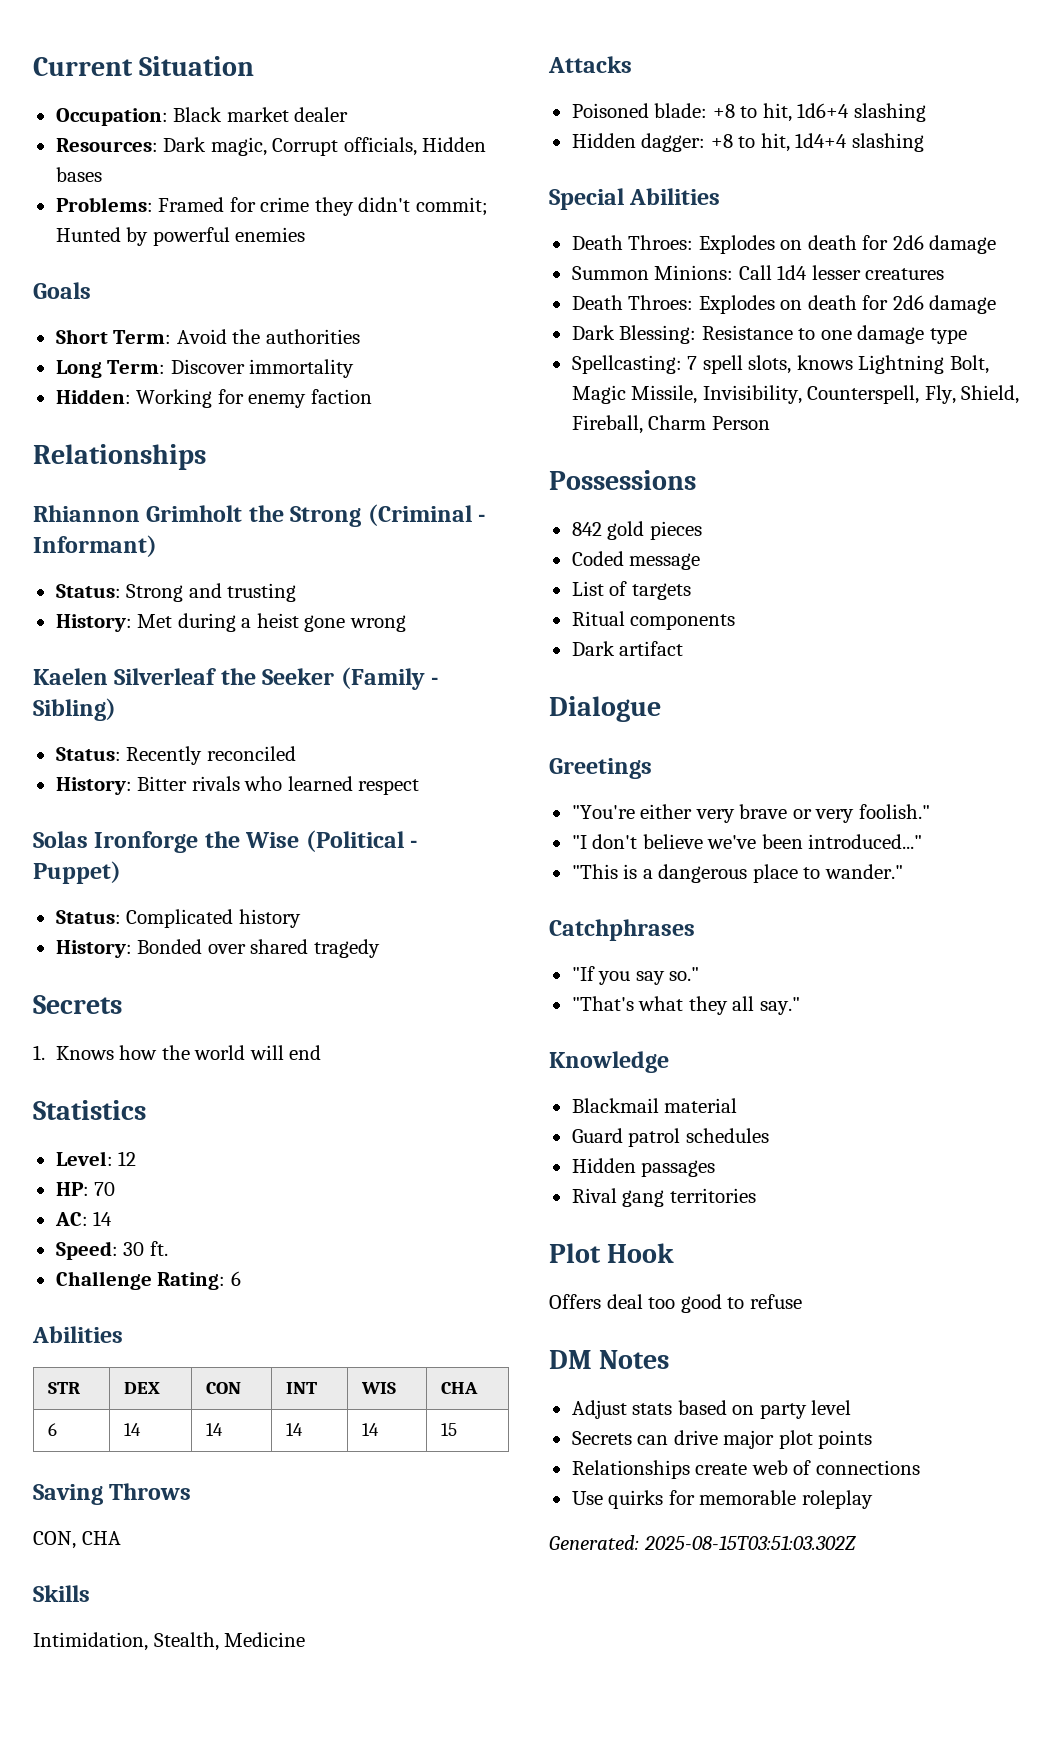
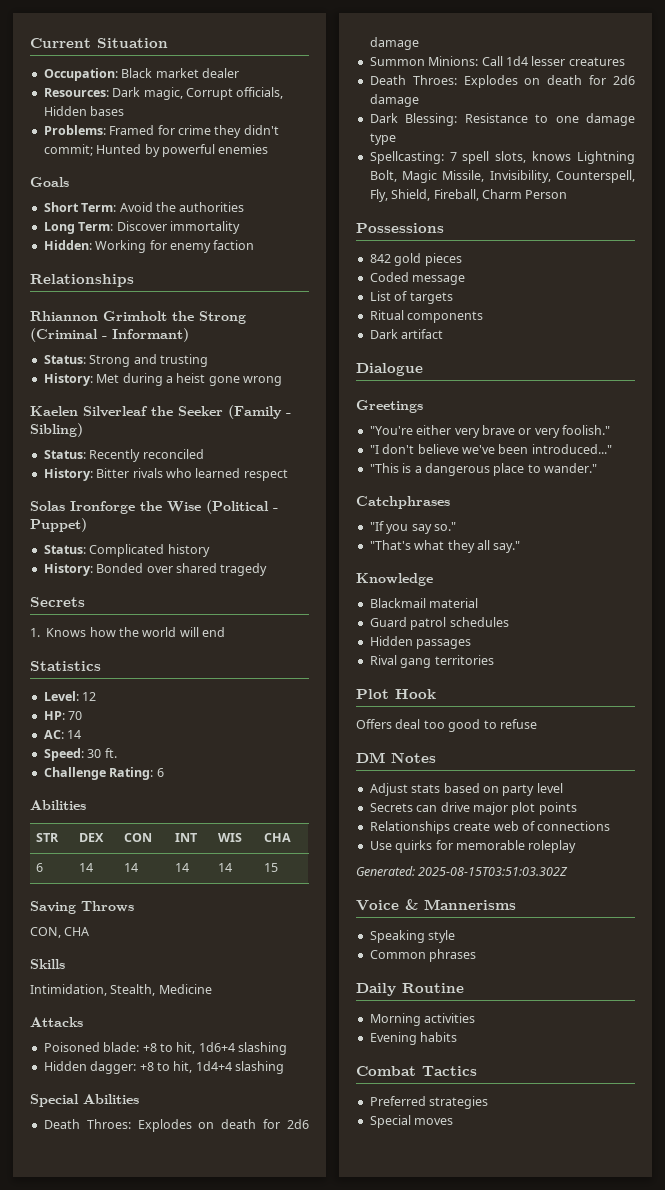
+ Voice & Mannerisms
+ Speaking style
+ Common phrases
+ Daily Routine
+ Morning activities
+ Evening habits
+ Combat Tactics
+ Preferred strategies
+ Special moves

